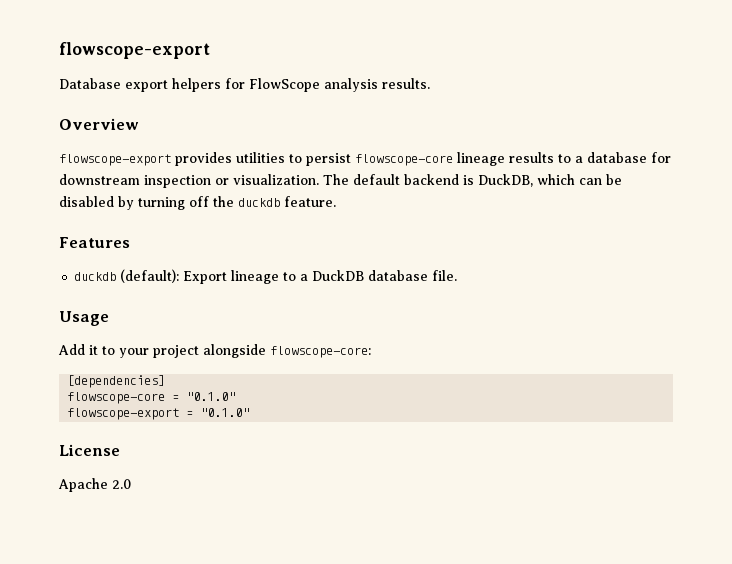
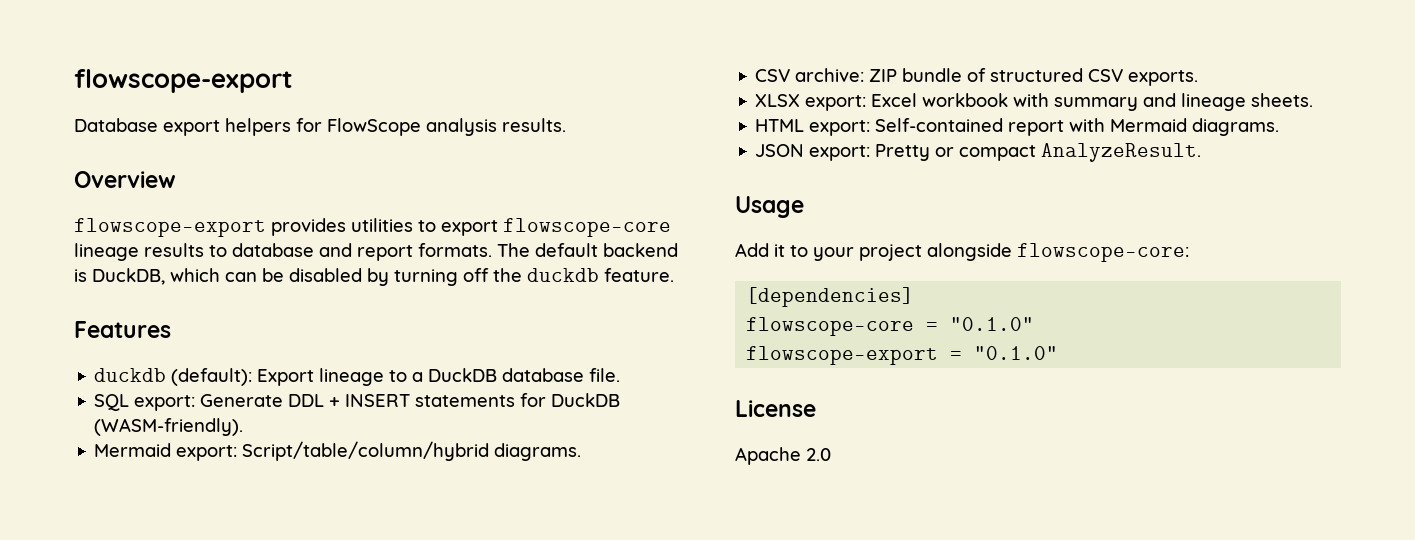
- flowscope-export provides utilities to persist flowscope-core lineage results to a database for downstream inspection or visualization.
+ flowscope-export provides utilities to export flowscope-core lineage results to database and report formats.
+ SQL export: Generate DDL + INSERT statements for DuckDB (WASM-friendly).
+ Mermaid export: Script/table/column/hybrid diagrams.
+ CSV archive: ZIP bundle of structured CSV exports.
+ XLSX export: Excel workbook with summary and lineage sheets.
+ HTML export: Self-contained report with Mermaid diagrams.
+ JSON export: Pretty or compact AnalyzeResult.

